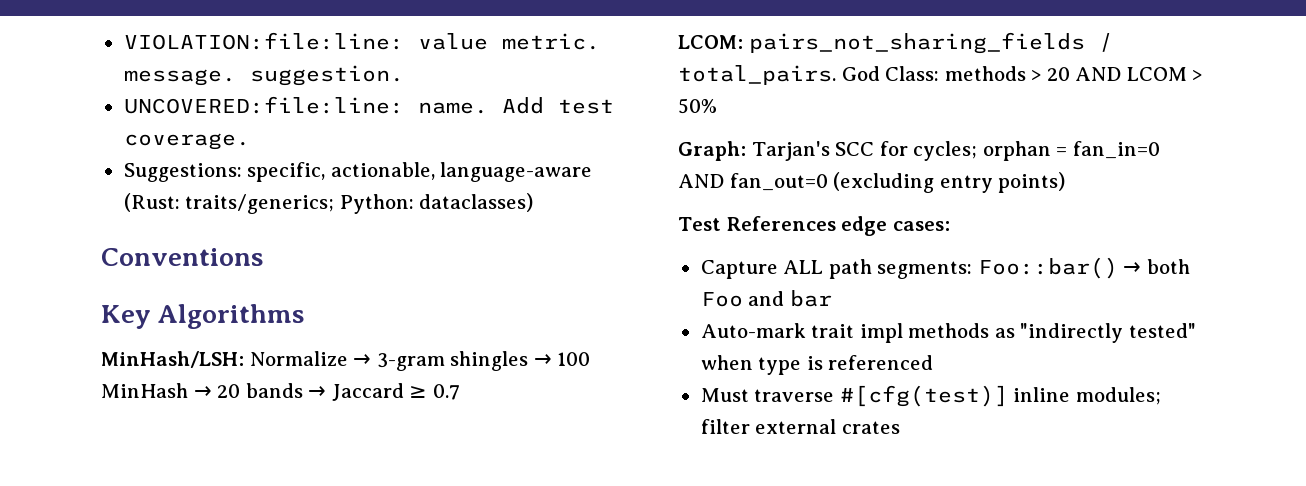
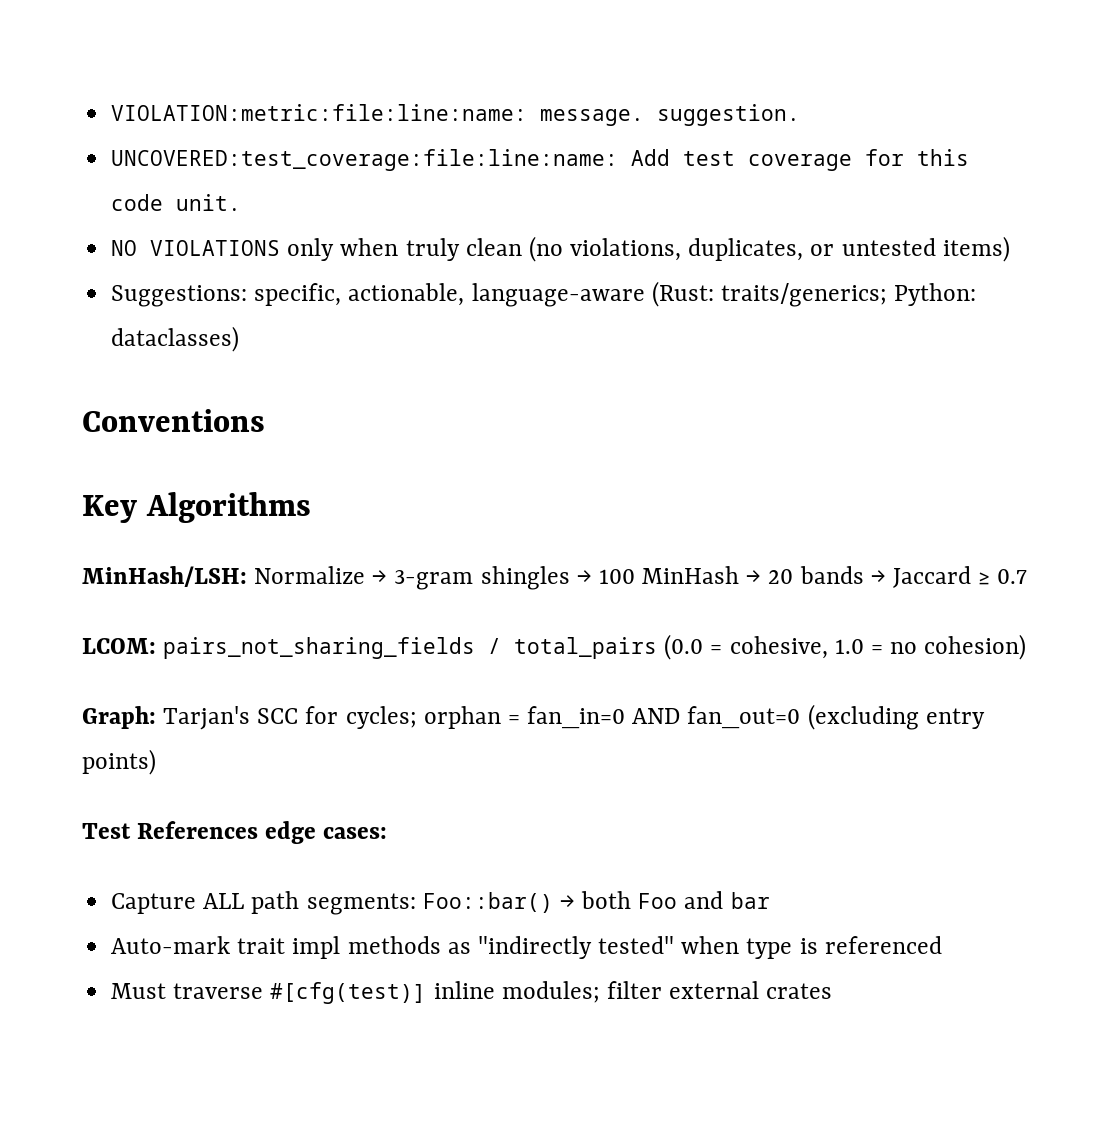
- VIOLATION:file:line: value metric. message. suggestion.
+ VIOLATION:metric:file:line:name: message. suggestion.
- UNCOVERED:file:line: name. Add test coverage.
+ UNCOVERED:test_coverage:file:line:name: Add test coverage for this code unit.
+ NO VIOLATIONS only when truly clean (no violations, duplicates, or untested items)
- LCOM: pairs_not_sharing_fields / total_pairs. God Class: methods > 20 AND LCOM > 50%
+ LCOM: pairs_not_sharing_fields / total_pairs (0.0 = cohesive, 1.0 = no cohesion)

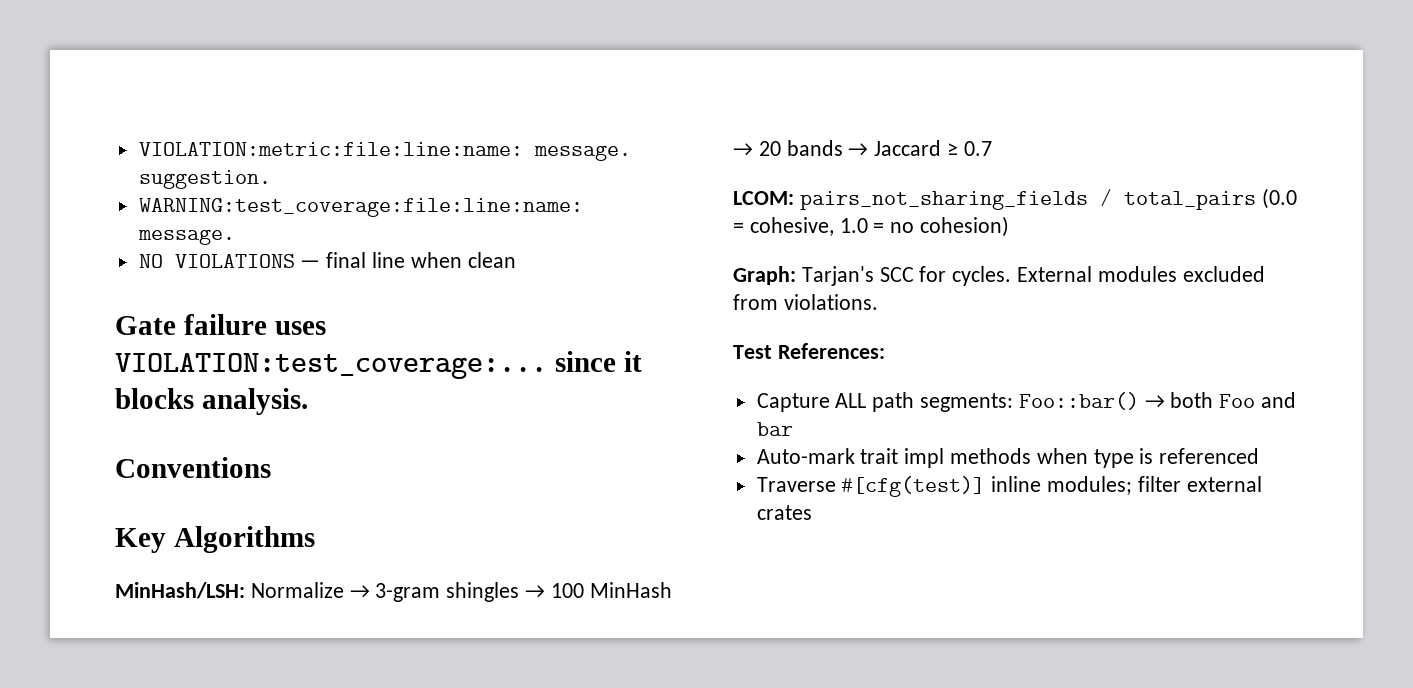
- UNCOVERED:test_coverage:file:line:name: Add test coverage for this code unit.
- NO VIOLATIONS only when truly clean (no violations, duplicates, or untested items)
- Suggestions: specific, actionable, language-aware (Rust: traits/generics; Python: dataclasses)
+ WARNING:test_coverage:file:line:name: message.
+ NO VIOLATIONS — final line when clean
+ Gate failure uses VIOLATION:test_coverage:... since it blocks analysis.
- Graph: Tarjan's SCC for cycles; orphan = fan_in=0 AND fan_out=0 (excluding entry points)
- Test References edge cases:
+ Graph: Tarjan's SCC for cycles. External modules excluded from violations.
+ Test References:
- Auto-mark trait impl methods as "indirectly tested" when type is referenced
+ Auto-mark trait impl methods when type is referenced
- Must traverse #[cfg(test)] inline modules; filter external crates
+ Traverse #[cfg(test)] inline modules; filter external crates

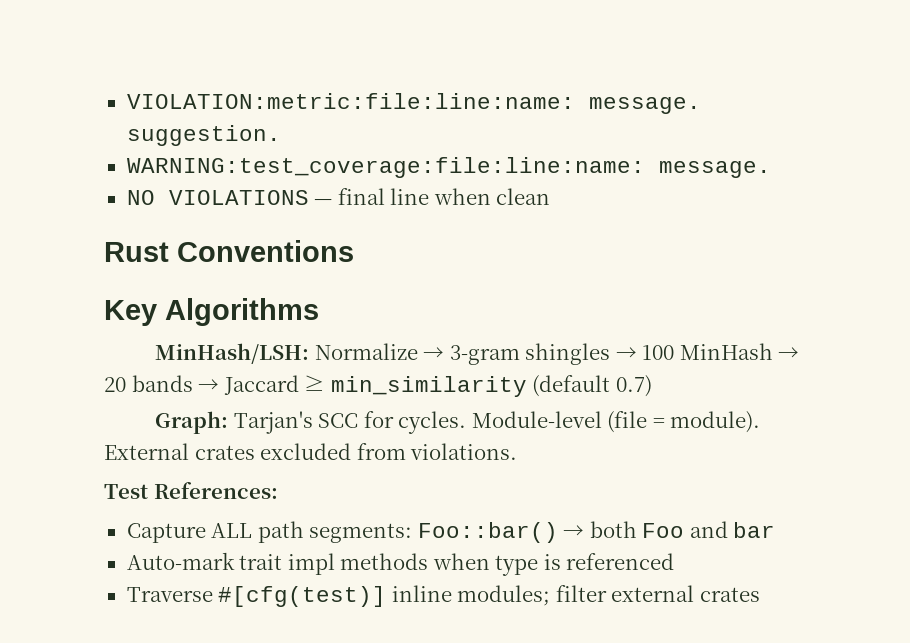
- Gate failure uses VIOLATION:test_coverage:... since it blocks analysis.
- Conventions
+ Rust Conventions
- MinHash/LSH: Normalize → 3-gram shingles → 100 MinHash → 20 bands → Jaccard ≥ 0.7
- LCOM: pairs_not_sharing_fields / total_pairs (0.0 = cohesive, 1.0 = no cohesion)
+ MinHash/LSH: Normalize → 3-gram shingles → 100 MinHash → 20 bands → Jaccard ≥ min_similarity (default 0.7)
- External modules excluded from violations.
+ Module-level (file = module). External crates excluded from violations.

